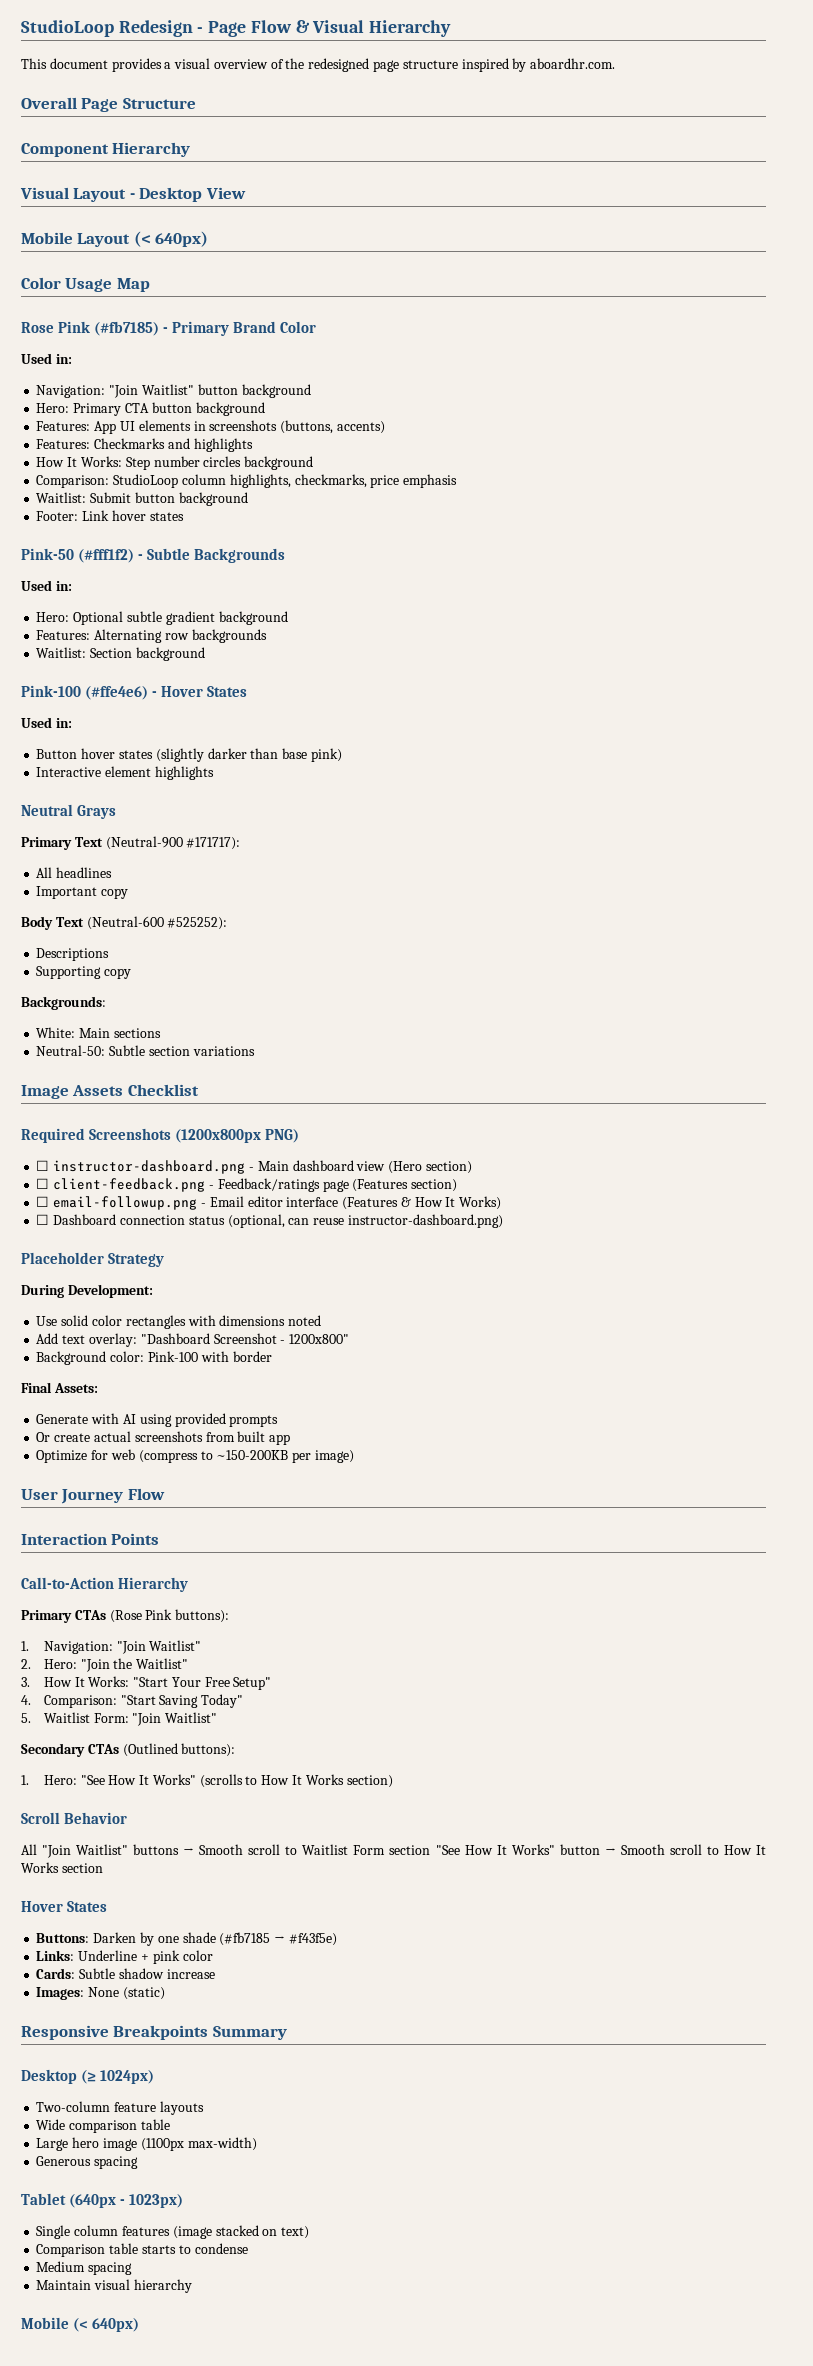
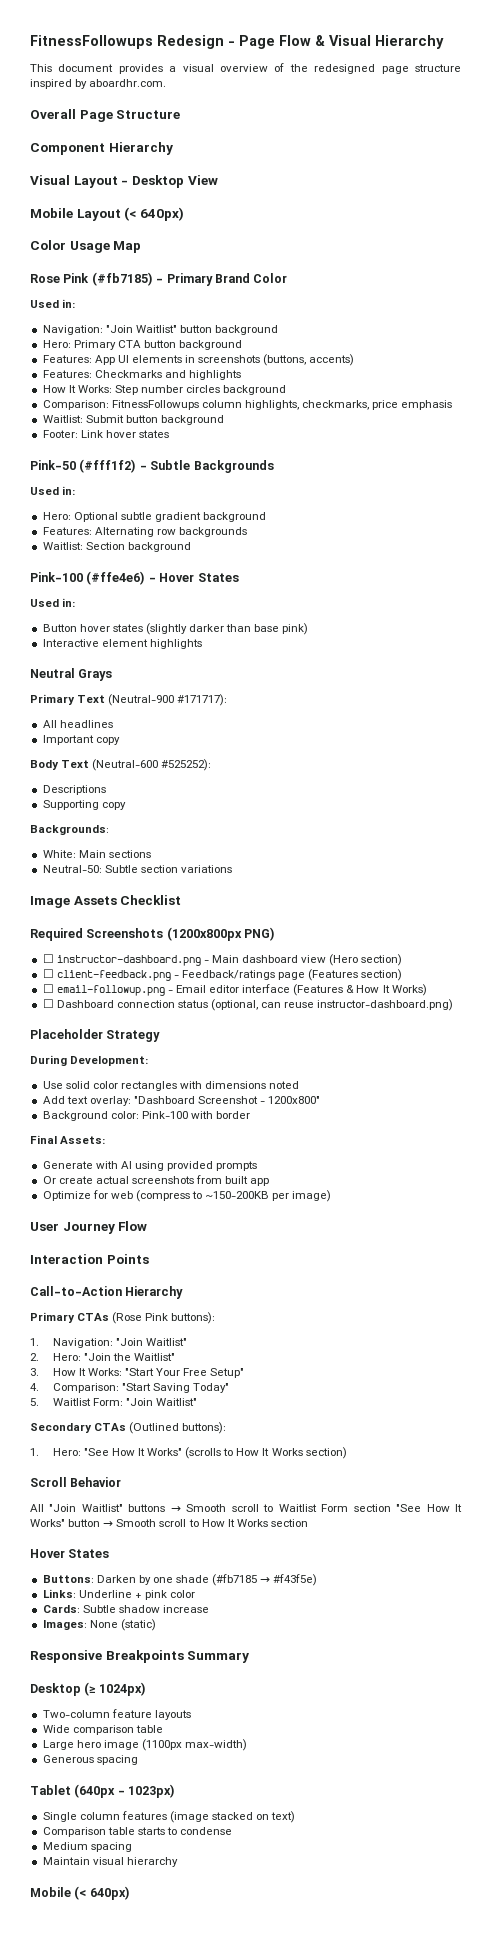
- StudioLoop Redesign - Page Flow & Visual Hierarchy
+ FitnessFollowups Redesign - Page Flow & Visual Hierarchy
- Comparison: StudioLoop column highlights, checkmarks, price emphasis
+ Comparison: FitnessFollowups column highlights, checkmarks, price emphasis

